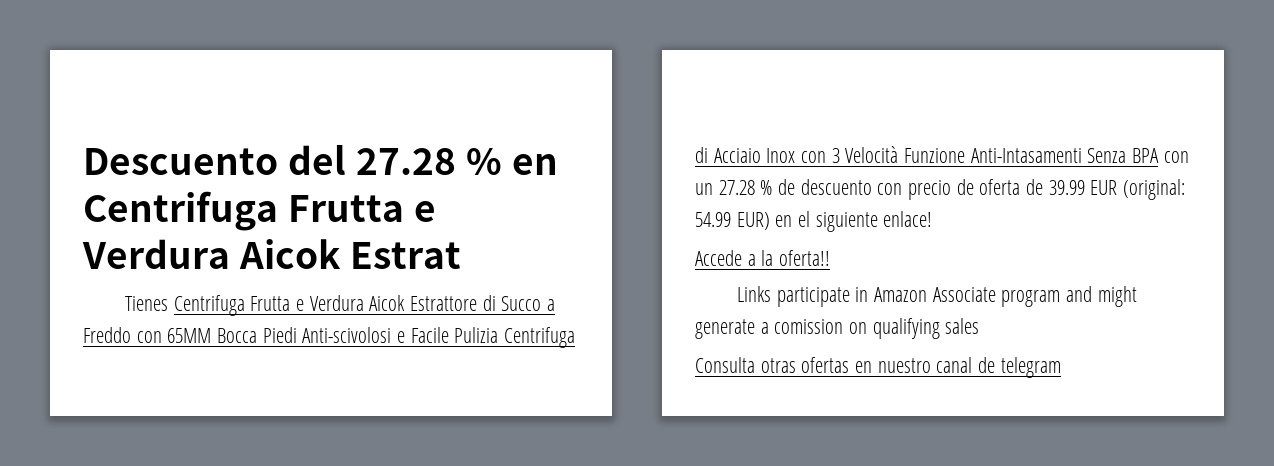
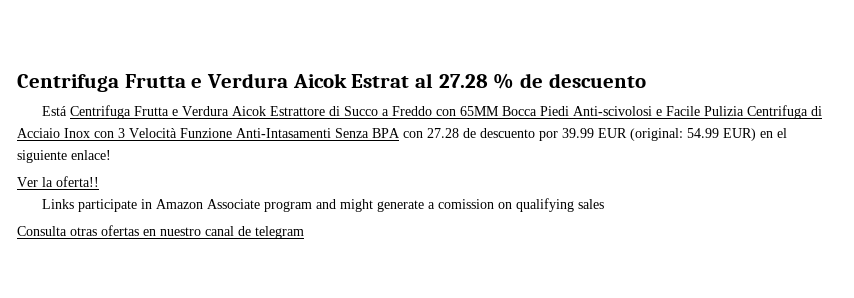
- Descuento del 27.28 % en Centrifuga Frutta e Verdura Aicok Estrat
- Tienes Centrifuga Frutta e Verdura Aicok Estrattore di Succo a Freddo con 65MM Bocca Piedi Anti-scivolosi e Facile Pulizia Centrifuga di Acciaio Inox con 3 Velocità Funzione Anti-Intasamenti Senza BPA con un 27.28 % de descuento con precio de oferta de 39.99 EUR (original: 54.99 EUR) en el siguiente enlace!
+ Centrifuga Frutta e Verdura Aicok Estrat al 27.28 % de descuento
+ Está Centrifuga Frutta e Verdura Aicok Estrattore di Succo a Freddo con 65MM Bocca Piedi Anti-scivolosi e Facile Pulizia Centrifuga di Acciaio Inox con 3 Velocità Funzione Anti-Intasamenti Senza BPA con 27.28 de descuento por 39.99 EUR (original: 54.99 EUR) en el siguiente enlace!
- Accede a la oferta!!
+ Ver la oferta!!

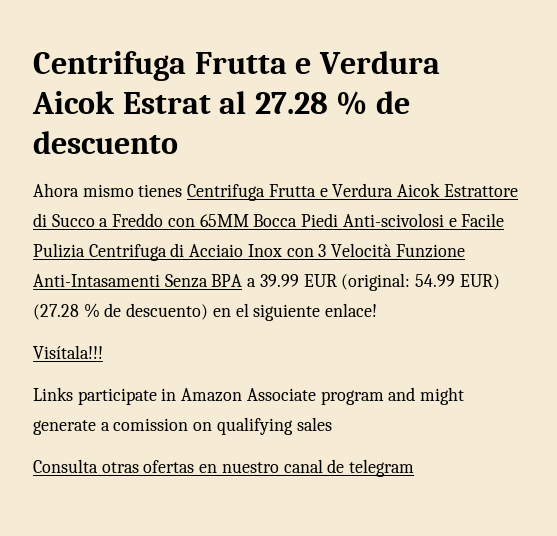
- Está Centrifuga Frutta e Verdura Aicok Estrattore di Succo a Freddo con 65MM Bocca Piedi Anti-scivolosi e Facile Pulizia Centrifuga di Acciaio Inox con 3 Velocità Funzione Anti-Intasamenti Senza BPA con 27.28 de descuento por 39.99 EUR (original: 54.99 EUR) en el siguiente enlace!
+ Ahora mismo tienes Centrifuga Frutta e Verdura Aicok Estrattore di Succo a Freddo con 65MM Bocca Piedi Anti-scivolosi e Facile Pulizia Centrifuga di Acciaio Inox con 3 Velocità Funzione Anti-Intasamenti Senza BPA a 39.99 EUR (original: 54.99 EUR) (27.28 % de descuento) en el siguiente enlace!
- Ver la oferta!!
+ Visítala!!!

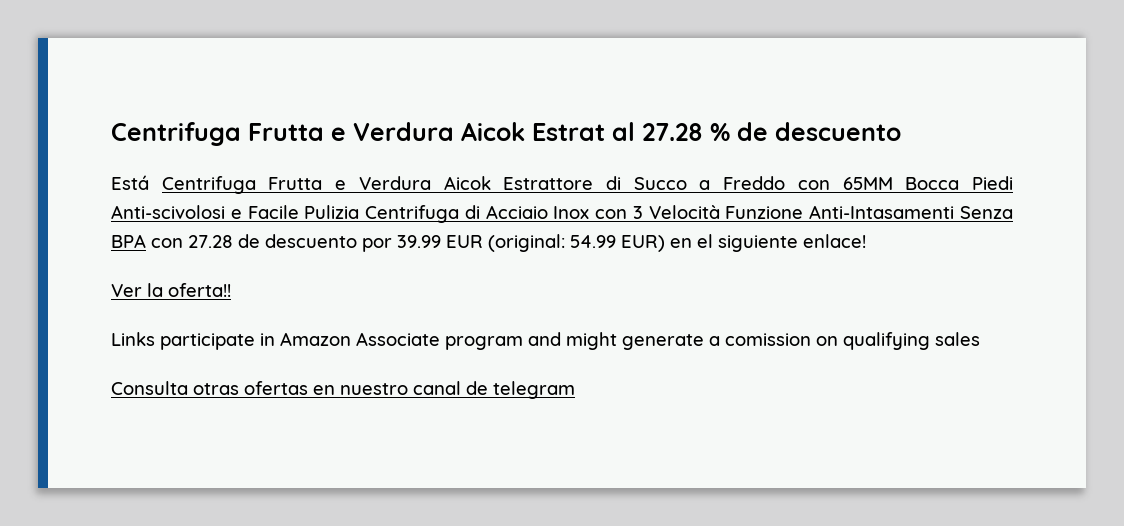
- Ahora mismo tienes Centrifuga Frutta e Verdura Aicok Estrattore di Succo a Freddo con 65MM Bocca Piedi Anti-scivolosi e Facile Pulizia Centrifuga di Acciaio Inox con 3 Velocità Funzione Anti-Intasamenti Senza BPA a 39.99 EUR (original: 54.99 EUR) (27.28 % de descuento) en el siguiente enlace!
+ Está Centrifuga Frutta e Verdura Aicok Estrattore di Succo a Freddo con 65MM Bocca Piedi Anti-scivolosi e Facile Pulizia Centrifuga di Acciaio Inox con 3 Velocità Funzione Anti-Intasamenti Senza BPA con 27.28 de descuento por 39.99 EUR (original: 54.99 EUR) en el siguiente enlace!
- Visítala!!!
+ Ver la oferta!!

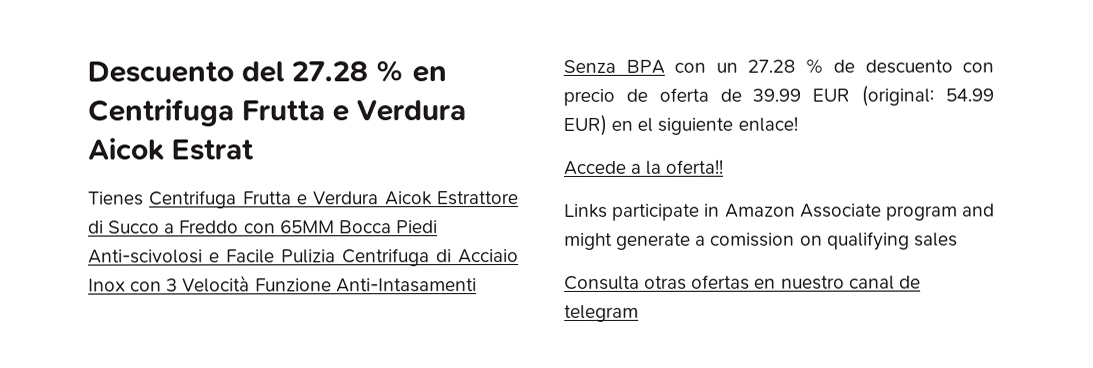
- Centrifuga Frutta e Verdura Aicok Estrat al 27.28 % de descuento
- Está Centrifuga Frutta e Verdura Aicok Estrattore di Succo a Freddo con 65MM Bocca Piedi Anti-scivolosi e Facile Pulizia Centrifuga di Acciaio Inox con 3 Velocità Funzione Anti-Intasamenti Senza BPA con 27.28 de descuento por 39.99 EUR (original: 54.99 EUR) en el siguiente enlace!
+ Descuento del 27.28 % en Centrifuga Frutta e Verdura Aicok Estrat
+ Tienes Centrifuga Frutta e Verdura Aicok Estrattore di Succo a Freddo con 65MM Bocca Piedi Anti-scivolosi e Facile Pulizia Centrifuga di Acciaio Inox con 3 Velocità Funzione Anti-Intasamenti Senza BPA con un 27.28 % de descuento con precio de oferta de 39.99 EUR (original: 54.99 EUR) en el siguiente enlace!
- Ver la oferta!!
+ Accede a la oferta!!

